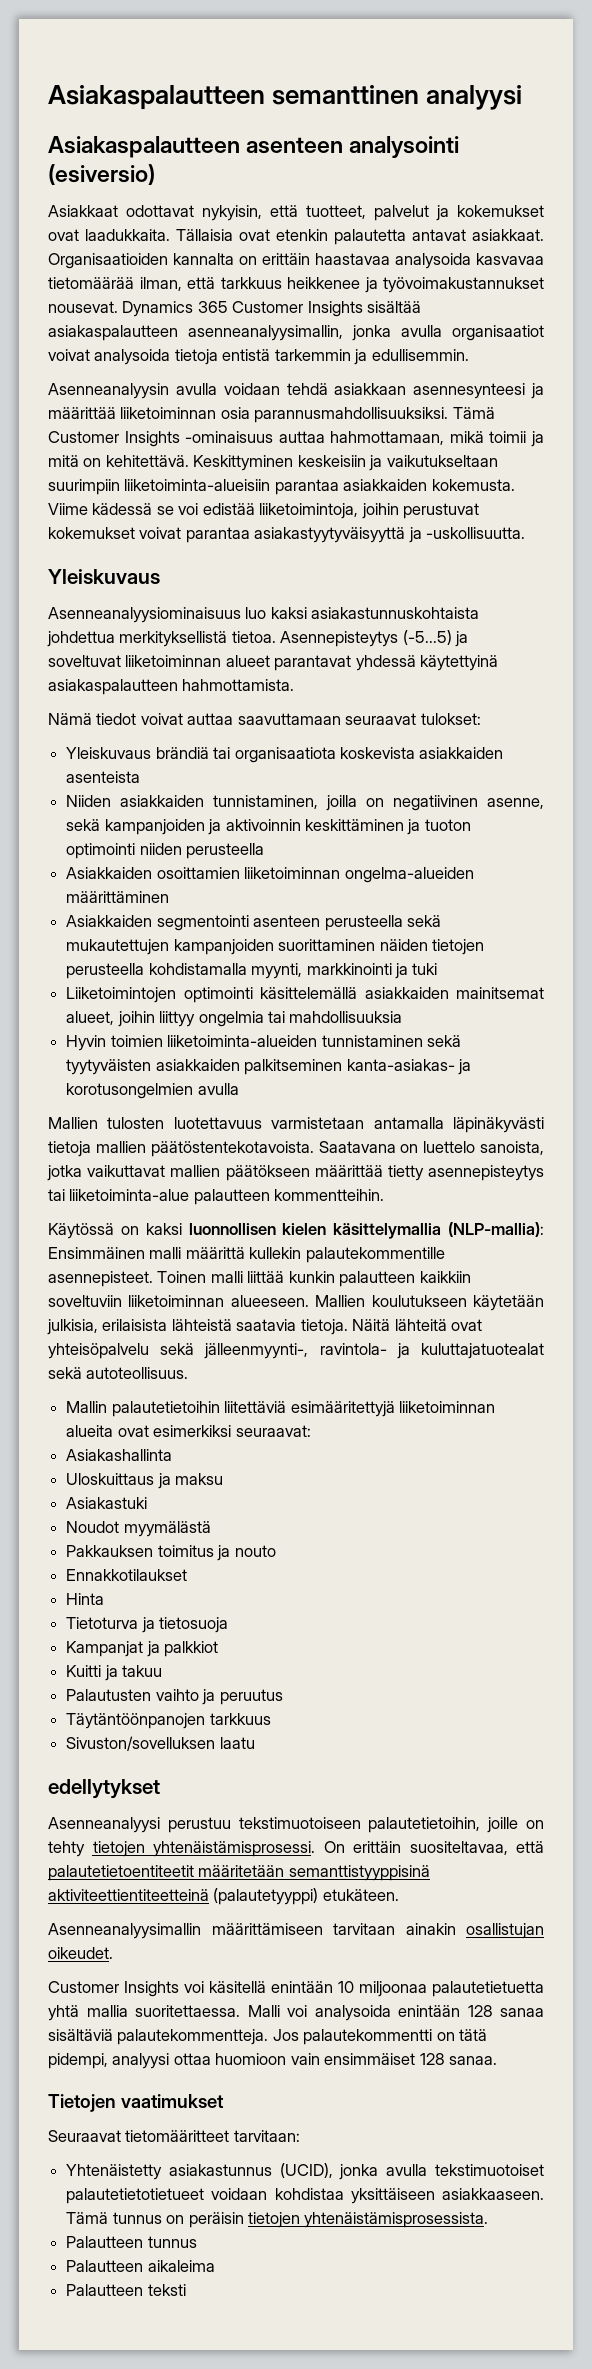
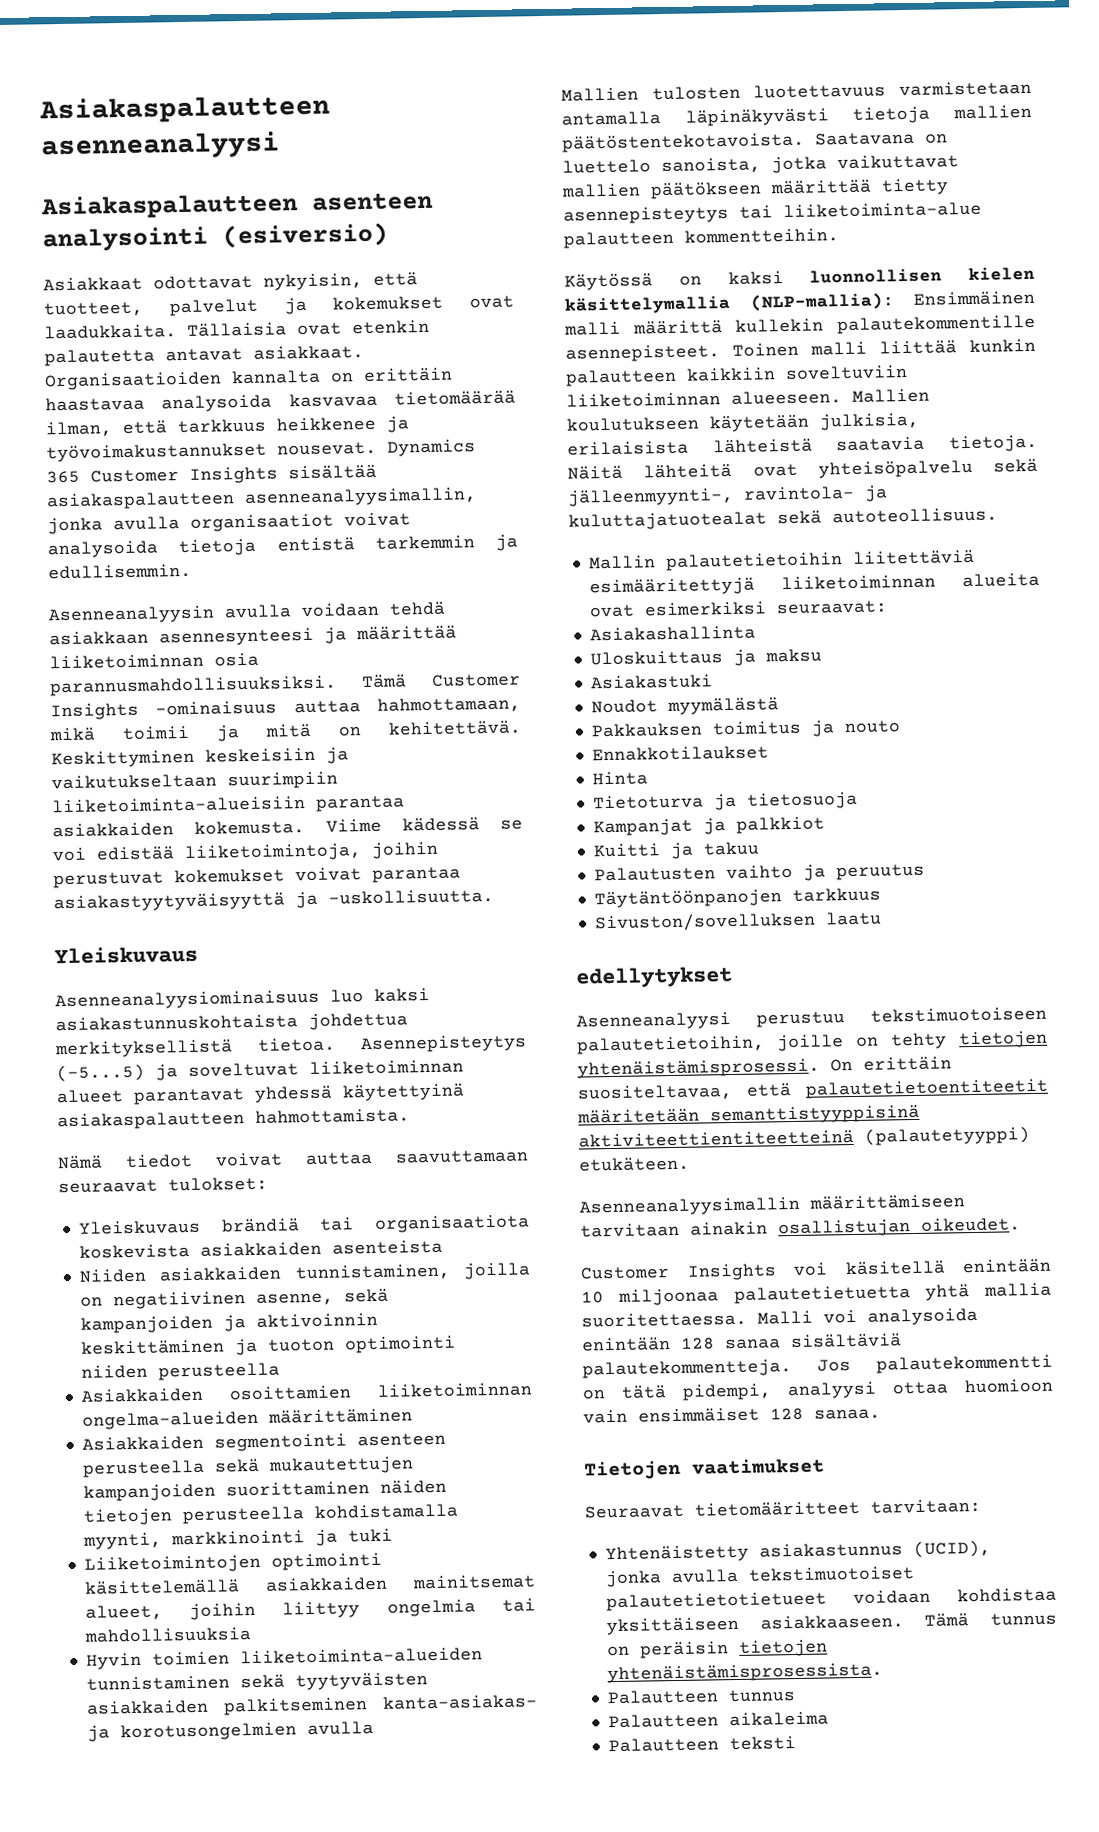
- Asiakaspalautteen semanttinen analyysi
+ Asiakaspalautteen asenneanalyysi

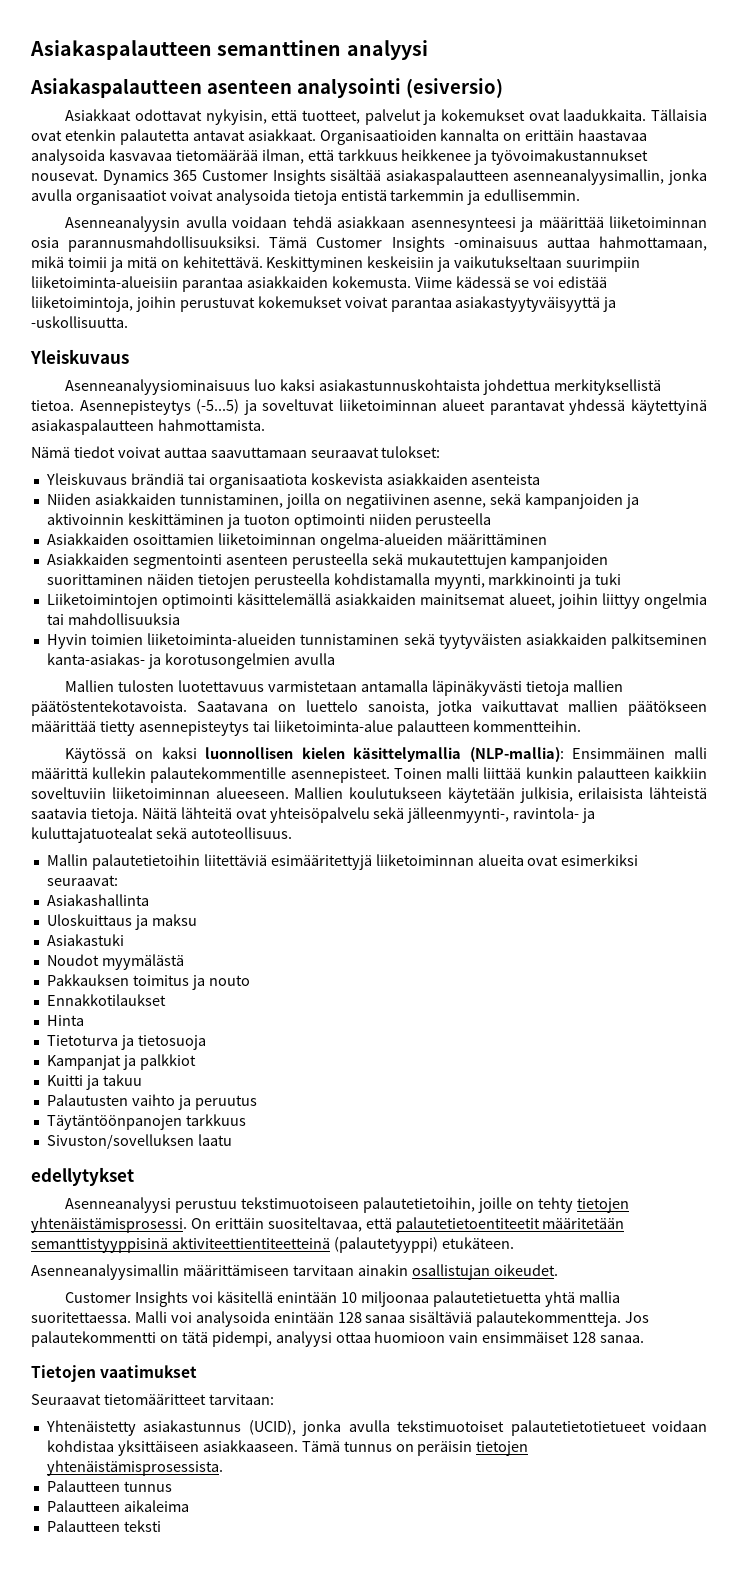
- Asiakaspalautteen asenneanalyysi
+ Asiakaspalautteen semanttinen analyysi

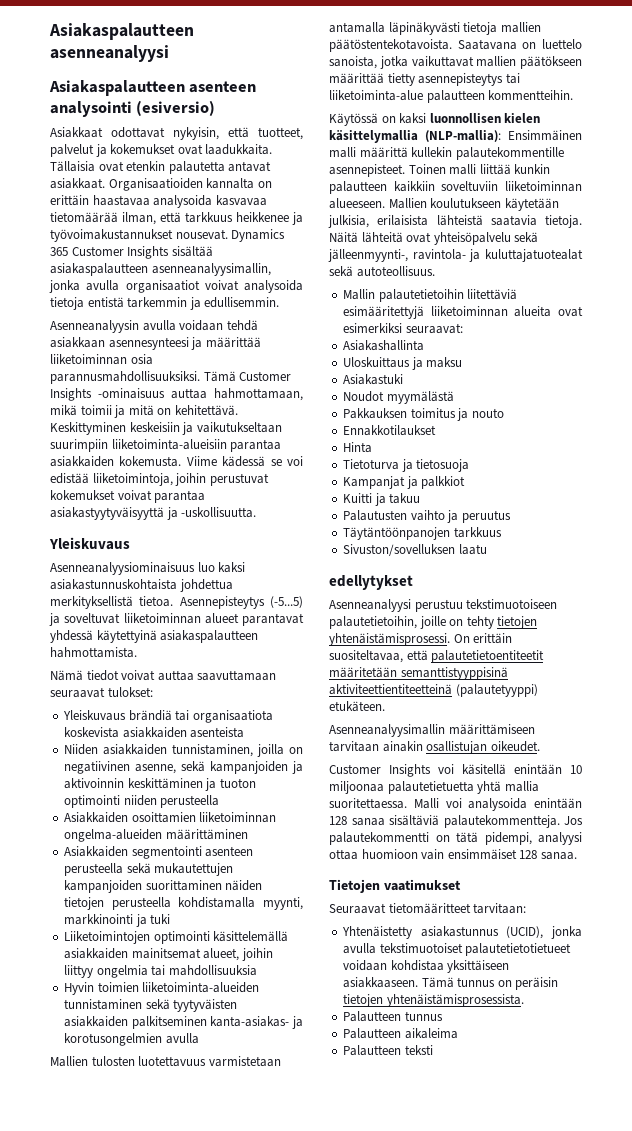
- Asiakaspalautteen semanttinen analyysi
+ Asiakaspalautteen asenneanalyysi

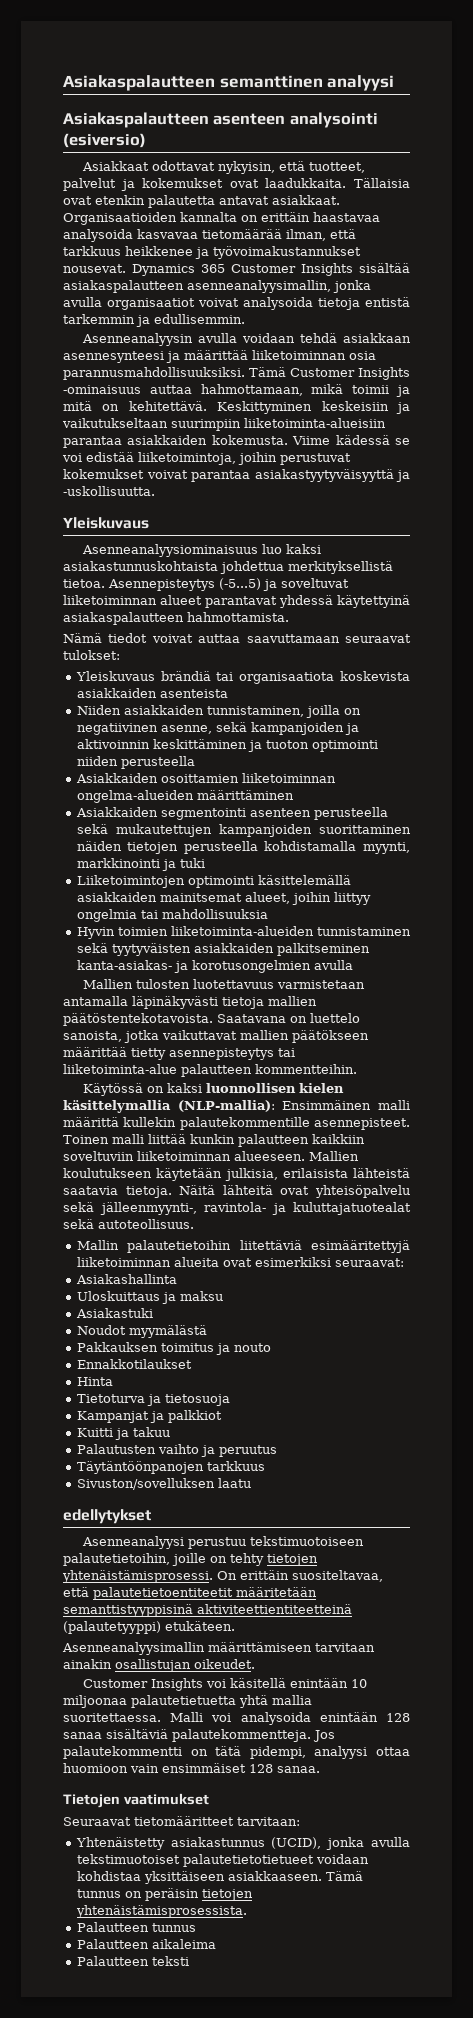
- Asiakaspalautteen asenneanalyysi
+ Asiakaspalautteen semanttinen analyysi

